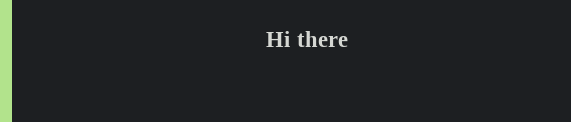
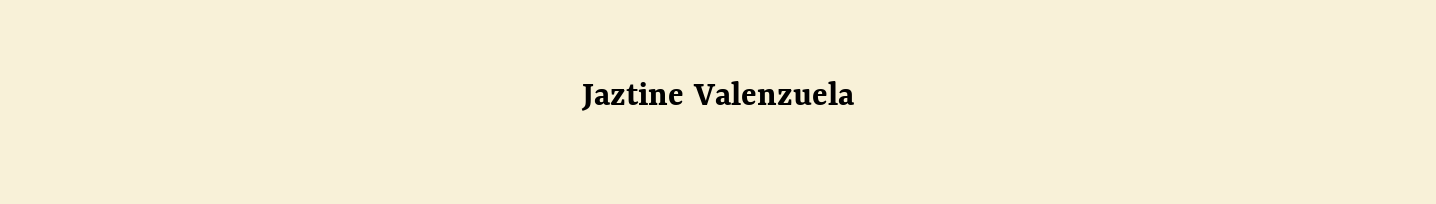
- Hi there
+ Jaztine Valenzuela

